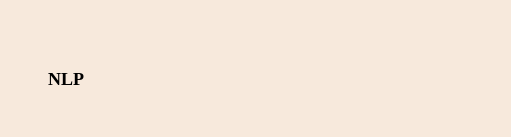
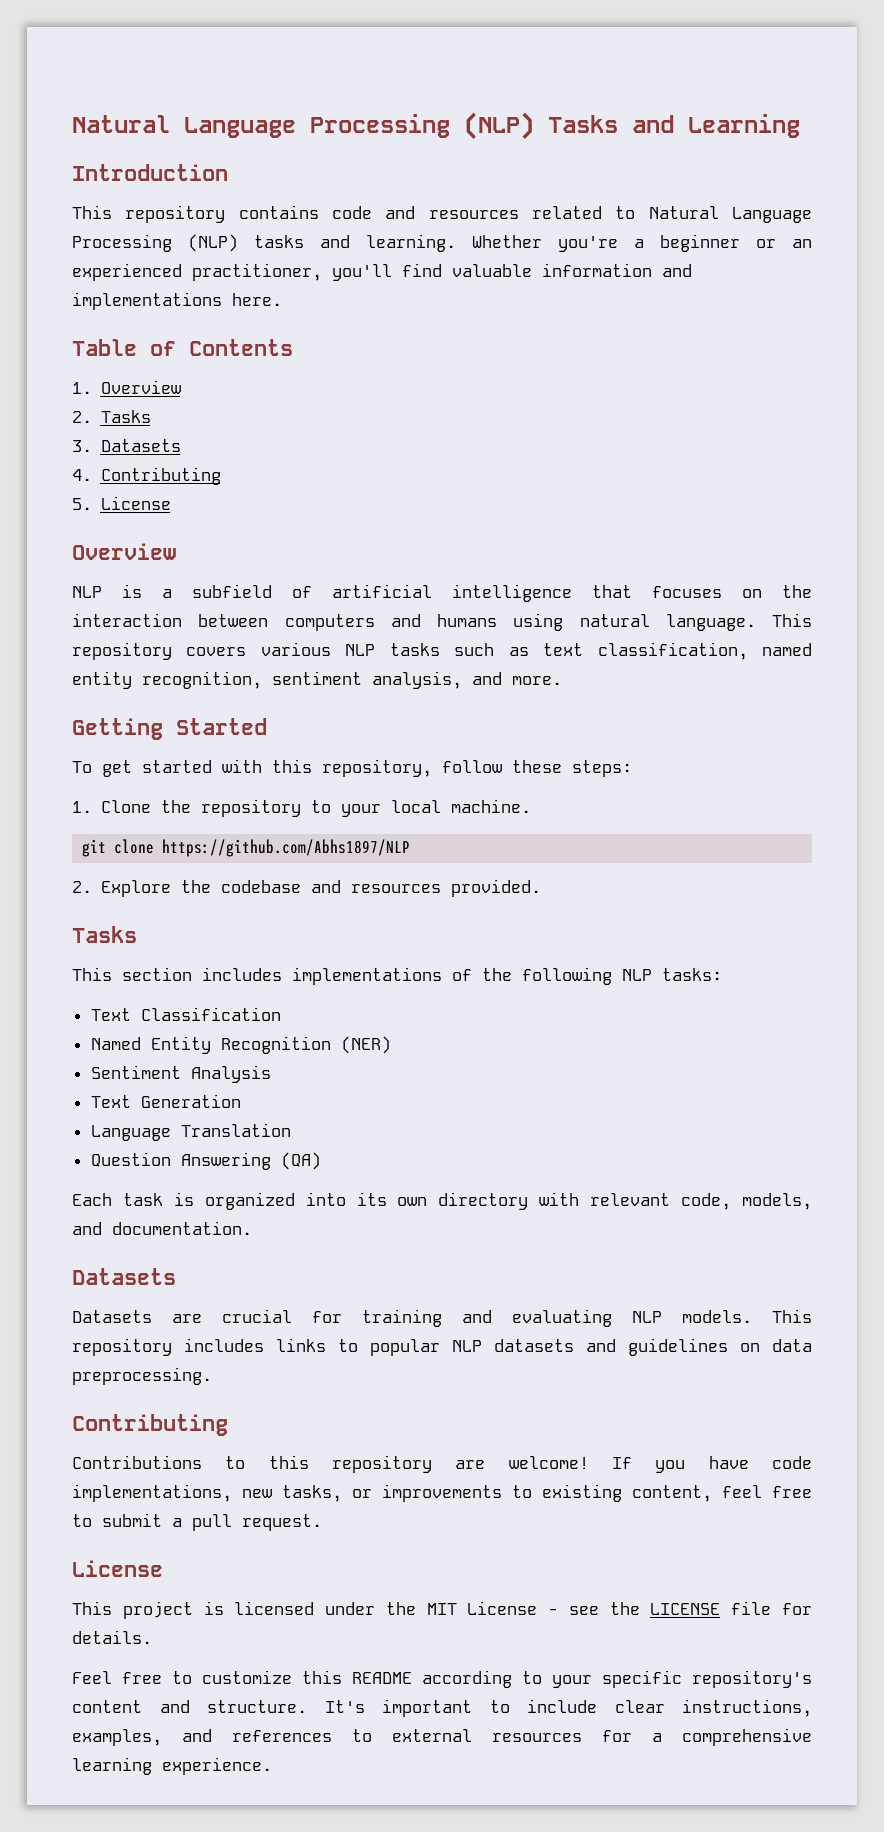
- NLP
+ Natural Language Processing (NLP) Tasks and Learning
+ Introduction
+ This repository contains code and resources related to Natural Language Processing (NLP) tasks and learning. Whether you're a beginner or an experienced practitioner, you'll find valuable information and implementations here.
+ Table of Contents
+ 1. Overview
+ 2. Tasks
+ 3. Datasets
+ 4. Contributing
+ 5. License
+ Overview
+ NLP is a subfield of artificial intelligence that focuses on the interaction between computers and humans using natural language. This repository covers various NLP tasks such as text classification, named entity recognition, sentiment analysis, and more.
+ Getting Started
+ To get started with this repository, follow these steps:
+ 1. Clone the repository to your local machine.
+ git clone https://github.com/Abhs1897/NLP
+ 2. Explore the codebase and resources provided.
+ Tasks
+ This section includes implementations of the following NLP tasks:
+ Text Classification
+ Named Entity Recognition (NER)
+ Sentiment Analysis
+ Text Generation
+ Language Translation
+ Question Answering (QA)
+ Each task is organized into its own directory with relevant code, models, and documentation.
+ Datasets
+ Datasets are crucial for training and evaluating NLP models. This repository includes links to popular NLP datasets and guidelines on data preprocessing.
+ Contributing
+ Contributions to this repository are welcome! If you have code implementations, new tasks, or improvements to existing content, feel free to submit a pull request.
+ License
+ This project is licensed under the MIT License - see the LICENSE file for details.
+ Feel free to customize this README according to your specific repository's content and structure. It's important to include clear instructions, examples, and references to external resources for a comprehensive learning experience.

